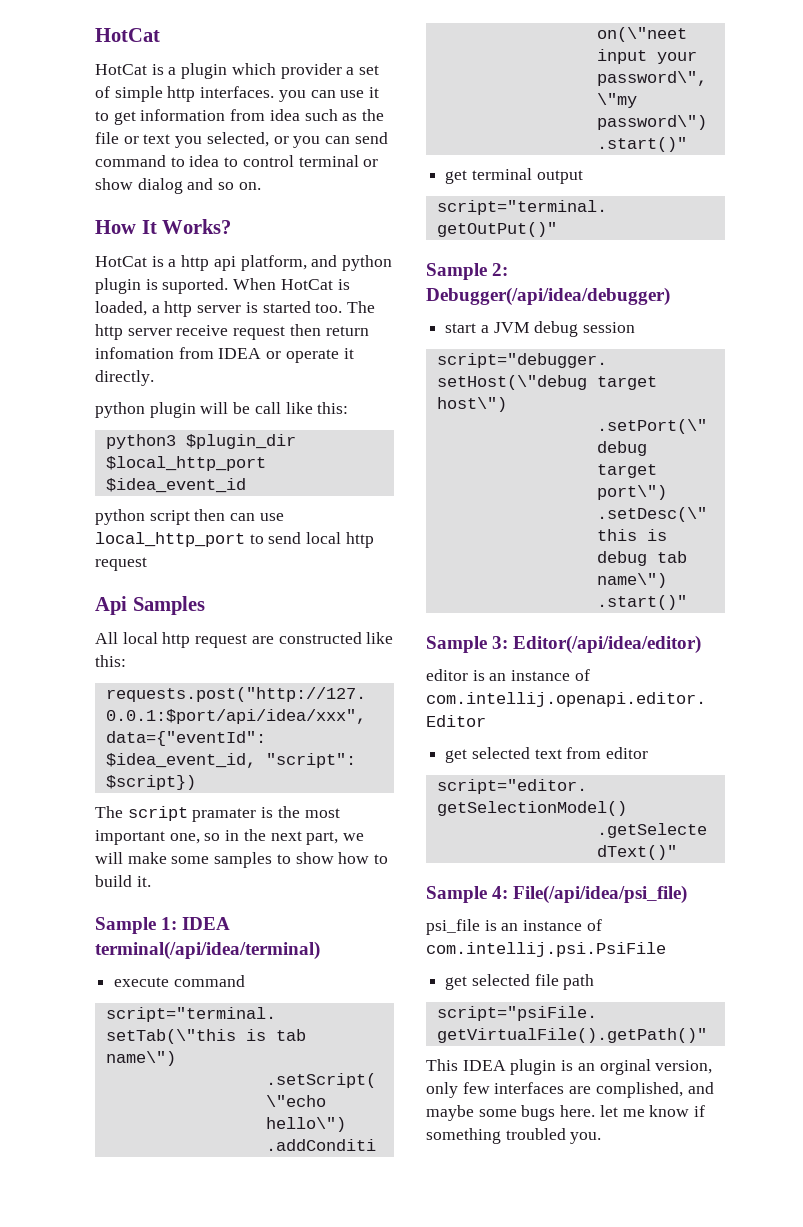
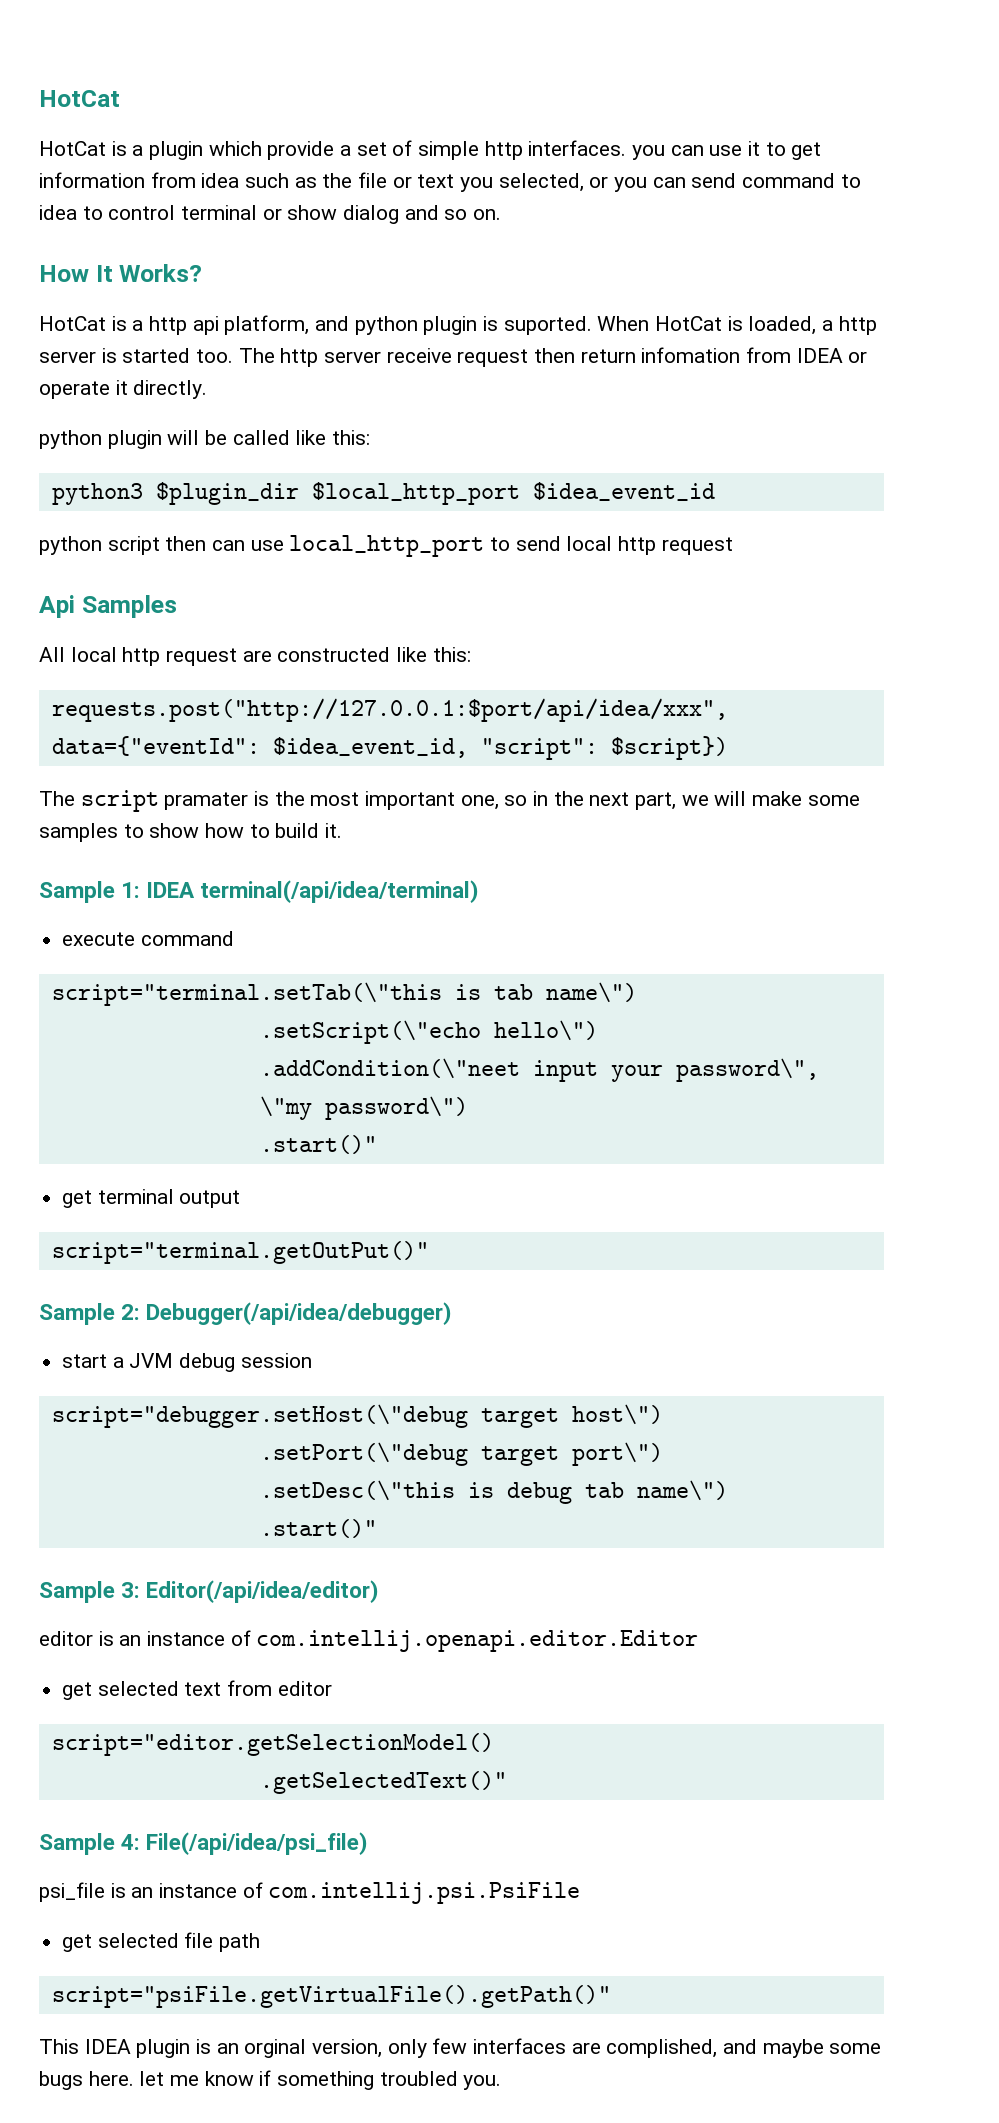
- HotCat is a plugin which provider a set of simple http interfaces. you can use it to get information from idea such as the file or text you selected, or you can send command to idea to control terminal or show dialog and so on.
+ HotCat is a plugin which provide a set of simple http interfaces. you can use it to get information from idea such as the file or text you selected, or you can send command to idea to control terminal or show dialog and so on.
- python plugin will be call like this:
+ python plugin will be called like this:

